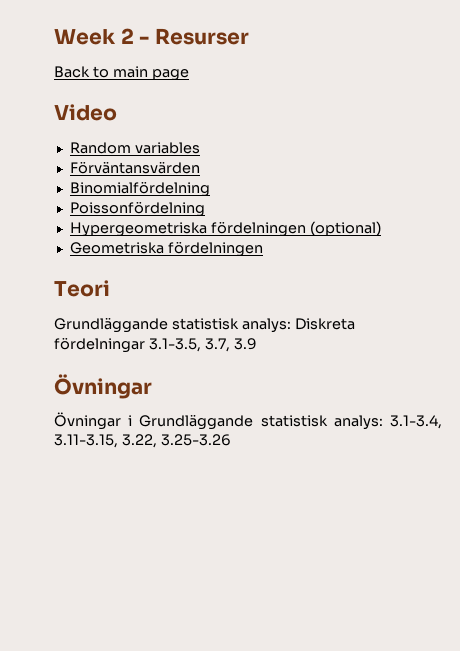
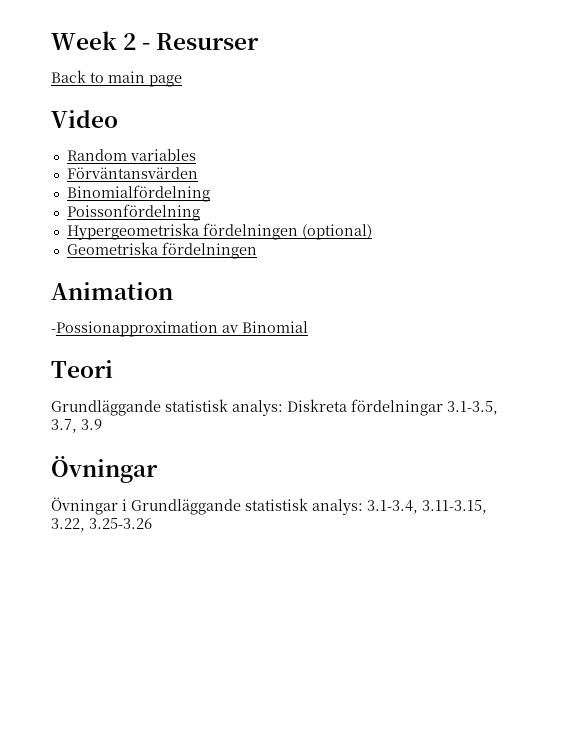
+ Animation
+ -Possionapproximation av Binomial

